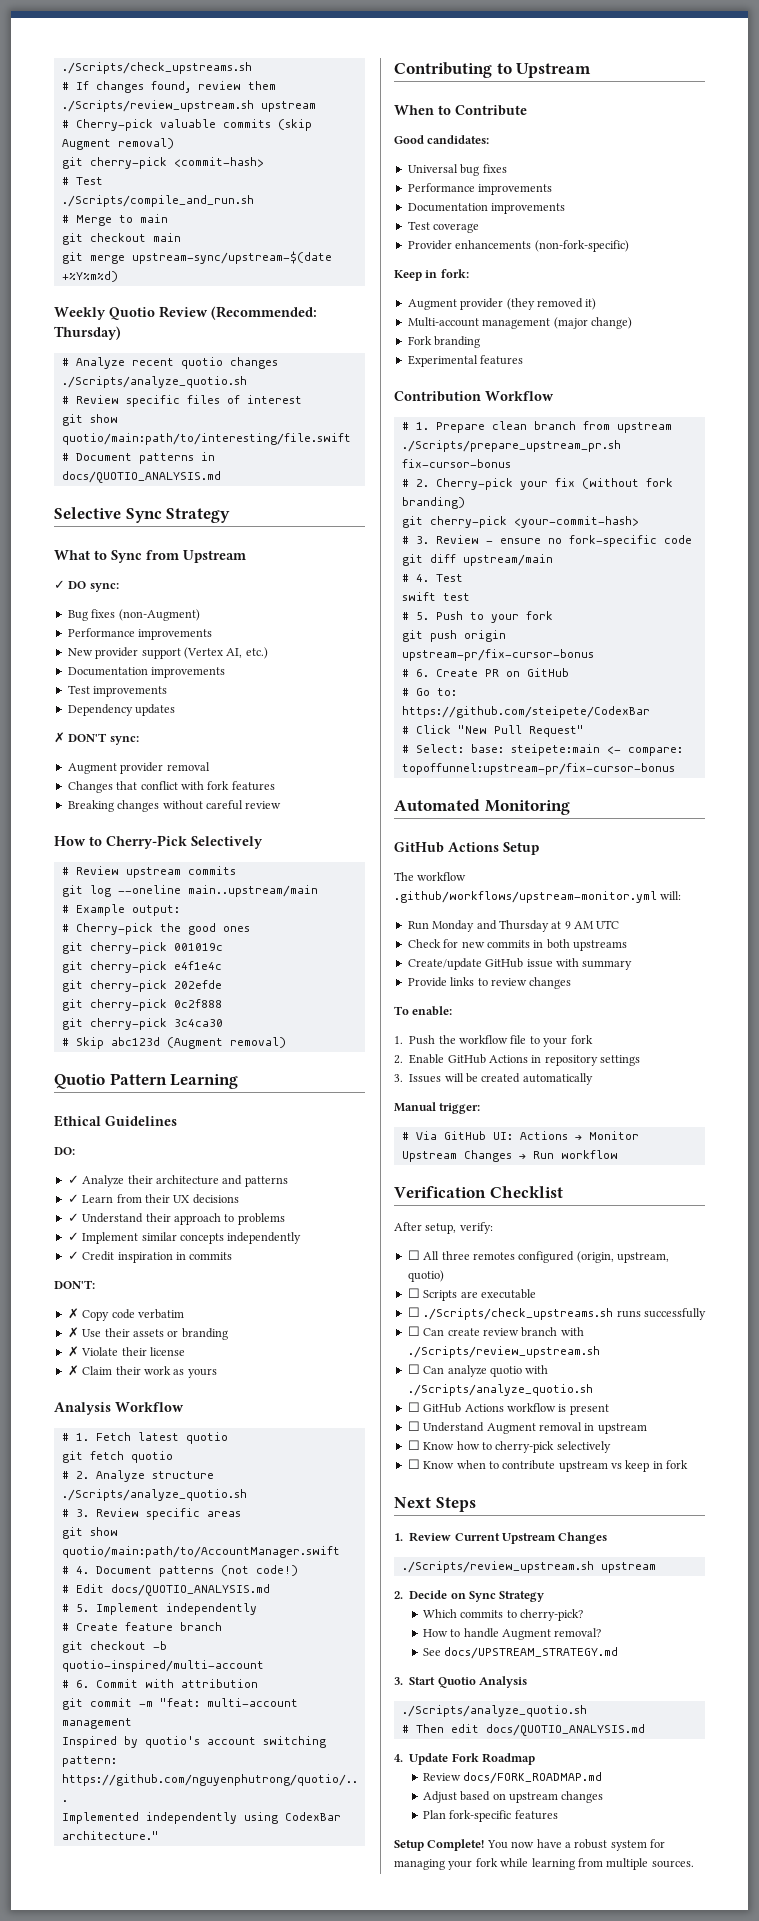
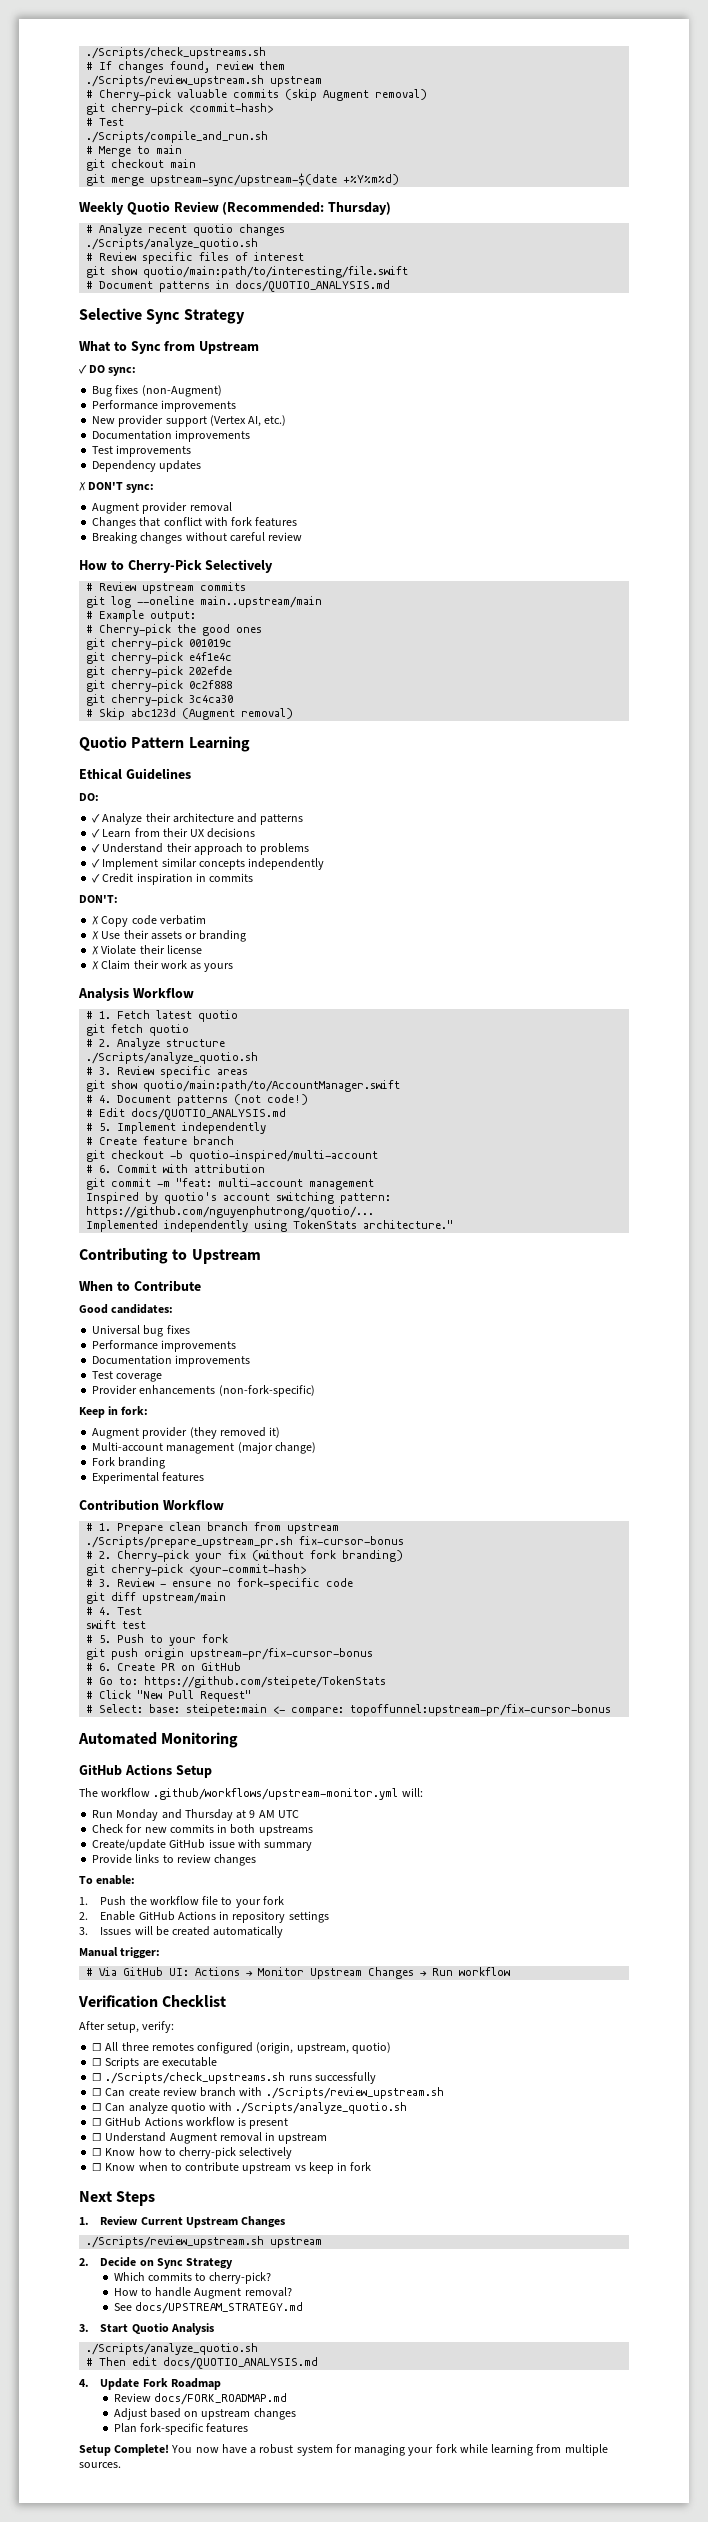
- Implemented independently using CodexBar architecture."
+ Implemented independently using TokenStats architecture."
- # Go to: https://github.com/steipete/CodexBar
+ # Go to: https://github.com/steipete/TokenStats

